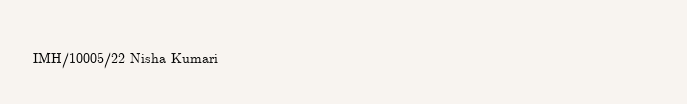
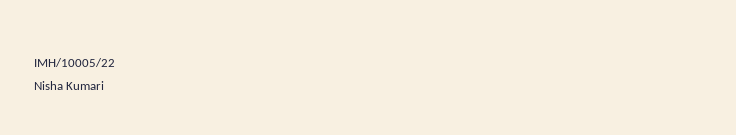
- IMH/10005/22 Nisha Kumari
+ IMH/10005/22
+ Nisha Kumari

